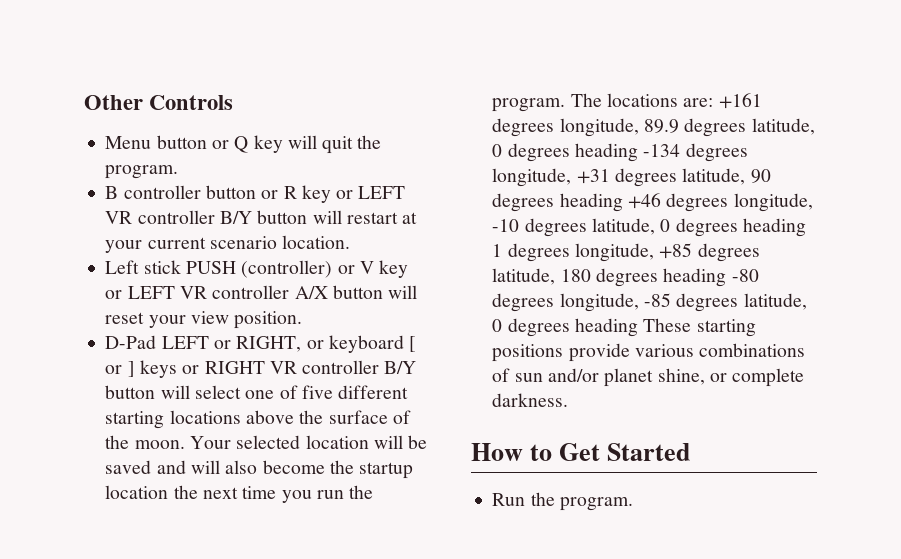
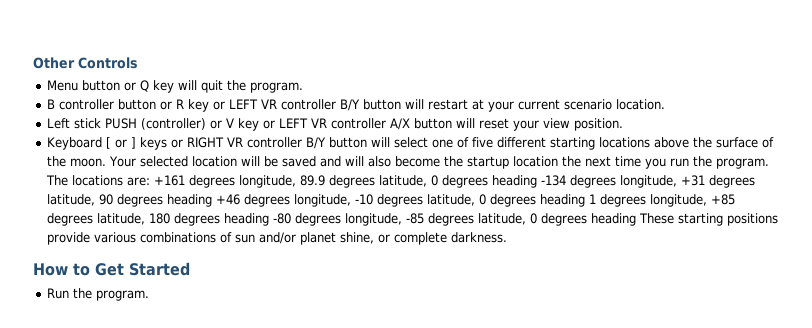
- D-Pad LEFT or RIGHT, or keyboard [ or ] keys or RIGHT VR controller B/Y button will select one of five different starting locations above the surface of the moon.
+ Keyboard [ or ] keys or RIGHT VR controller B/Y button will select one of five different starting locations above the surface of the moon.

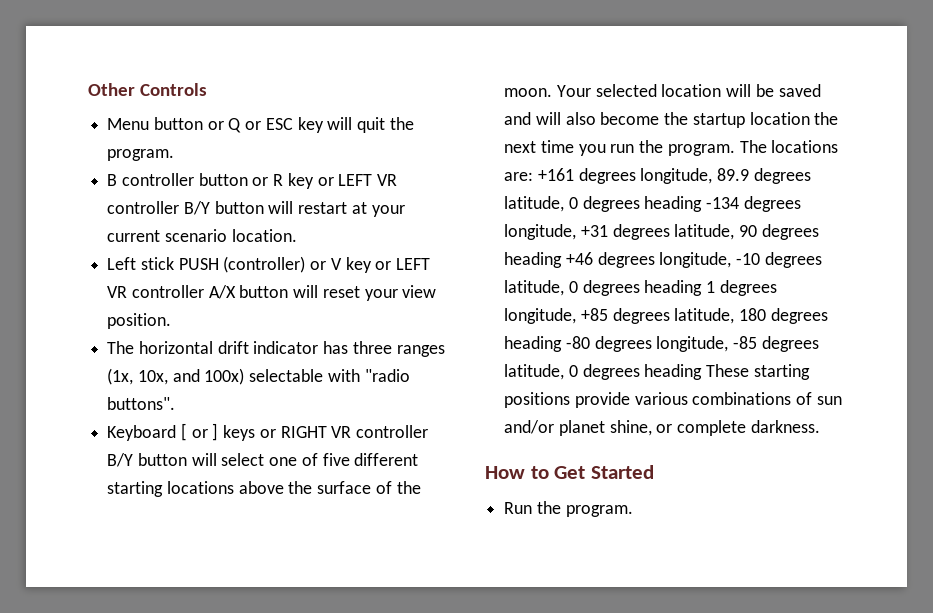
- Menu button or Q key will quit the program.
+ Menu button or Q or ESC key will quit the program.
+ The horizontal drift indicator has three ranges (1x, 10x, and 100x) selectable with "radio buttons".

